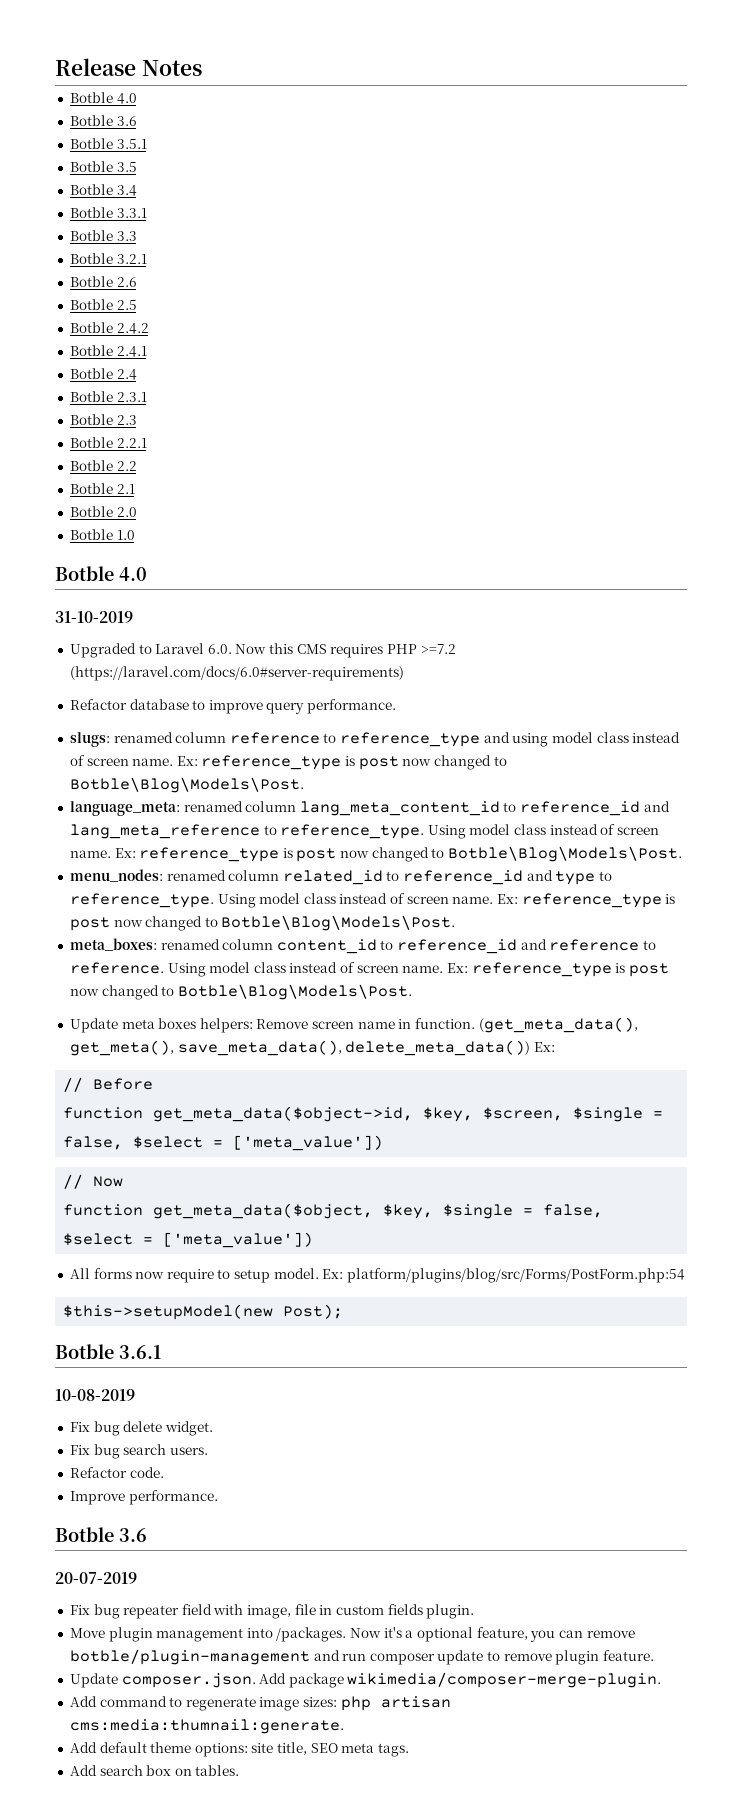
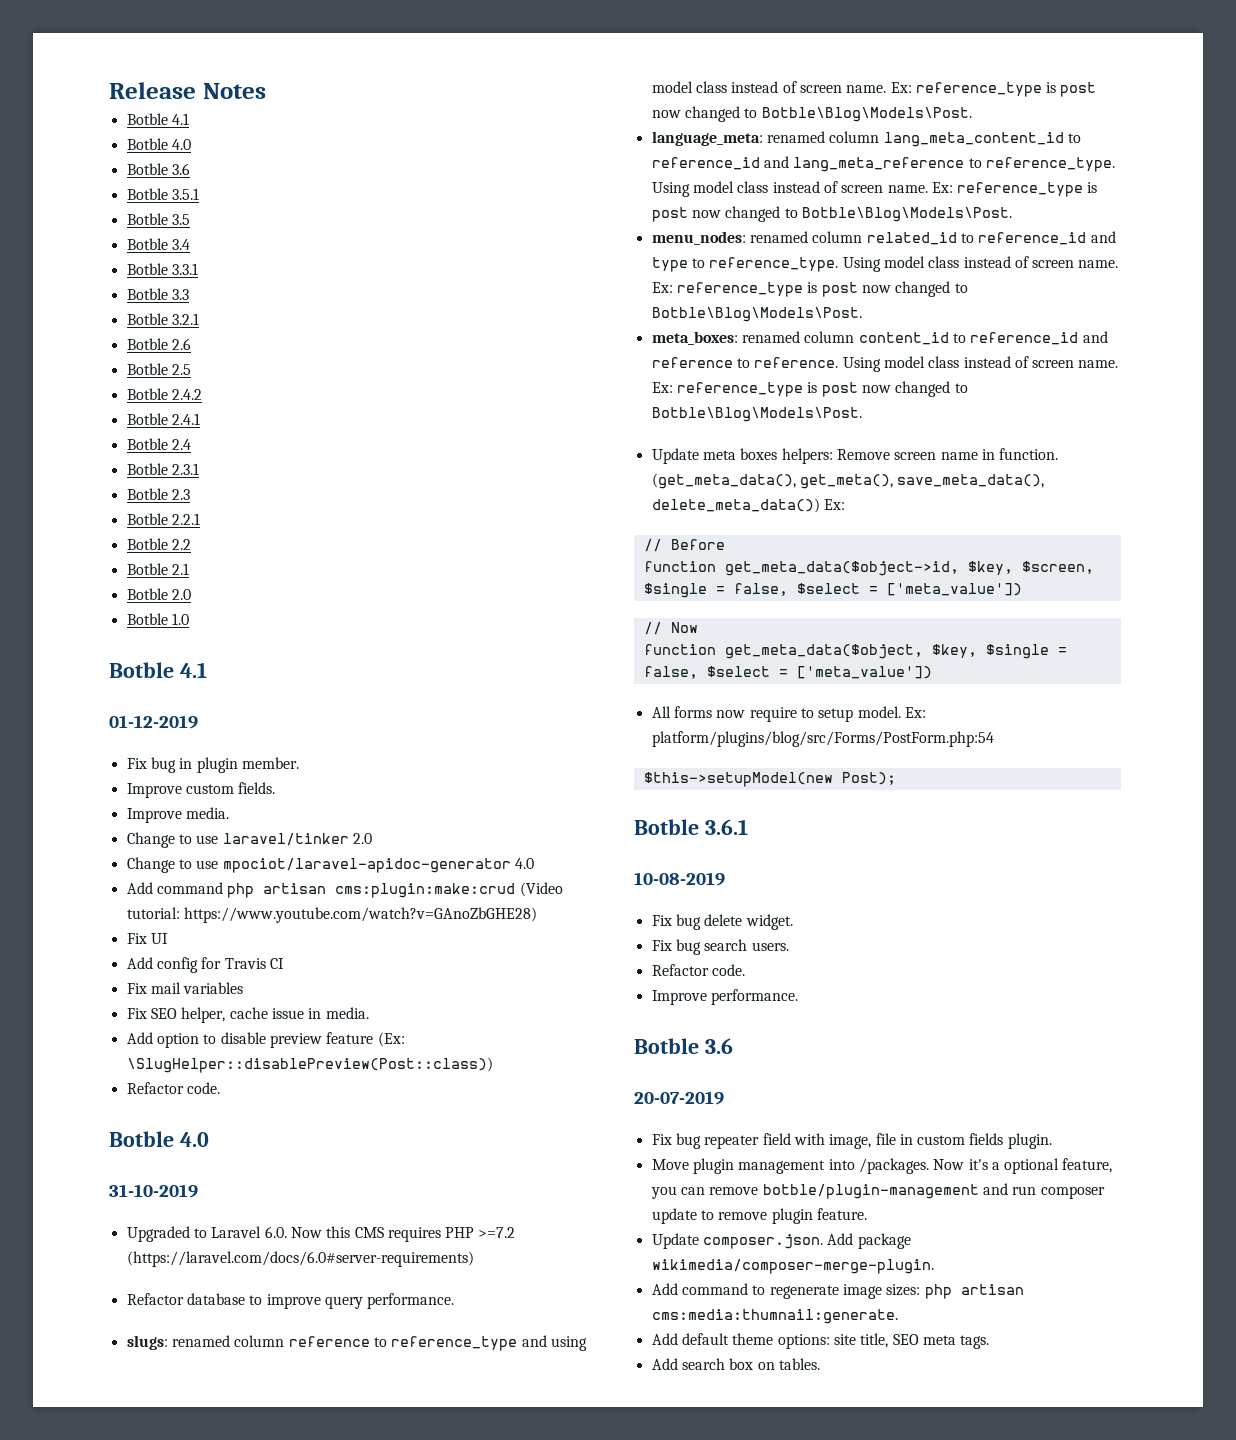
  Release Notes
+ Botble 4.1
  Botble 1.0
+ Botble 4.1
+ 01-12-2019
+ Fix bug in plugin member.
+ Improve custom fields.
+ Improve media.
+ Change to use laravel/tinker 2.0
+ Change to use mpociot/laravel-apidoc-generator 4.0
+ Add command php artisan cms:plugin:make:crud (Video tutorial: https://www.youtube.com/watch?v=GAnoZbGHE28)
+ Fix UI
+ Add config for Travis CI
+ Fix mail variables
+ Fix SEO helper, cache issue in media.
+ Add option to disable preview feature (Ex: \SlugHelper::disablePreview(Post::class))
+ Refactor code.

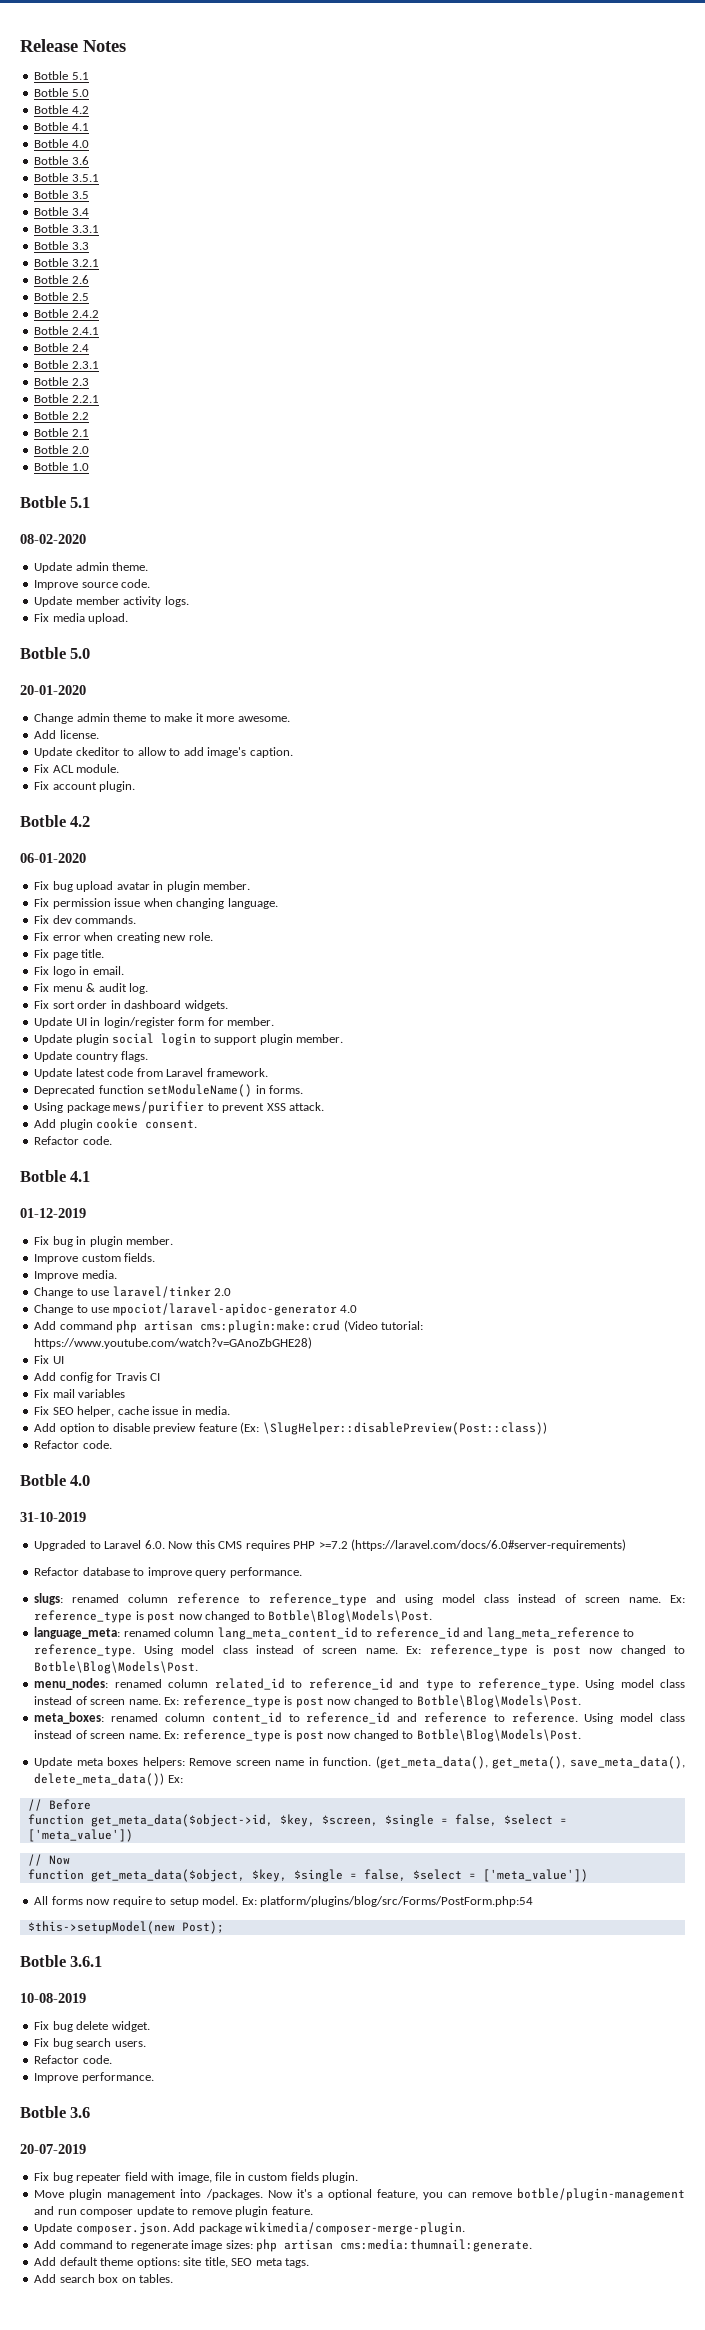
  Release Notes
+ Botble 5.1
+ Botble 5.0
+ Botble 4.2
  Botble 1.0
+ Botble 5.1
+ 08-02-2020
+ Update admin theme.
+ Improve source code.
+ Update member activity logs.
+ Fix media upload.
+ Botble 5.0
+ 20-01-2020
+ Change admin theme to make it more awesome.
+ Add license.
+ Update ckeditor to allow to add image's caption.
+ Fix ACL module.
+ Fix account plugin.
+ Botble 4.2
+ 06-01-2020
+ Fix bug upload avatar in plugin member.
+ Fix permission issue when changing language.
+ Fix dev commands.
+ Fix error when creating new role.
+ Fix page title.
+ Fix logo in email.
+ Fix menu & audit log.
+ Fix sort order in dashboard widgets.
+ Update UI in login/register form for member.
+ Update plugin social login to support plugin member.
+ Update country flags.
+ Update latest code from Laravel framework.
+ Deprecated function setModuleName() in forms.
+ Using package mews/purifier to prevent XSS attack.
+ Add plugin cookie consent.
+ Refactor code.

